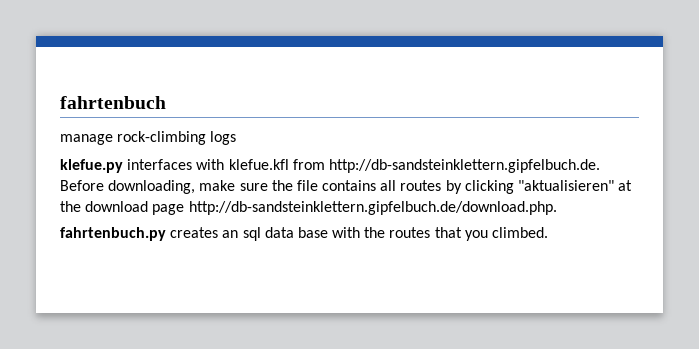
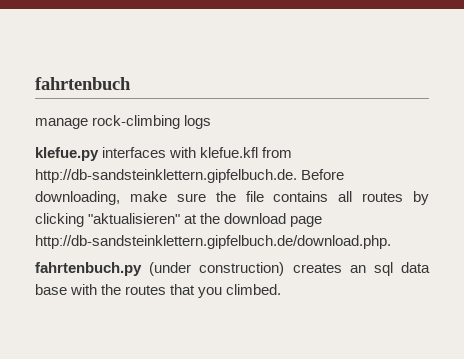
- fahrtenbuch.py creates an sql data base with the routes that you climbed.
+ fahrtenbuch.py (under construction) creates an sql data base with the routes that you climbed.

